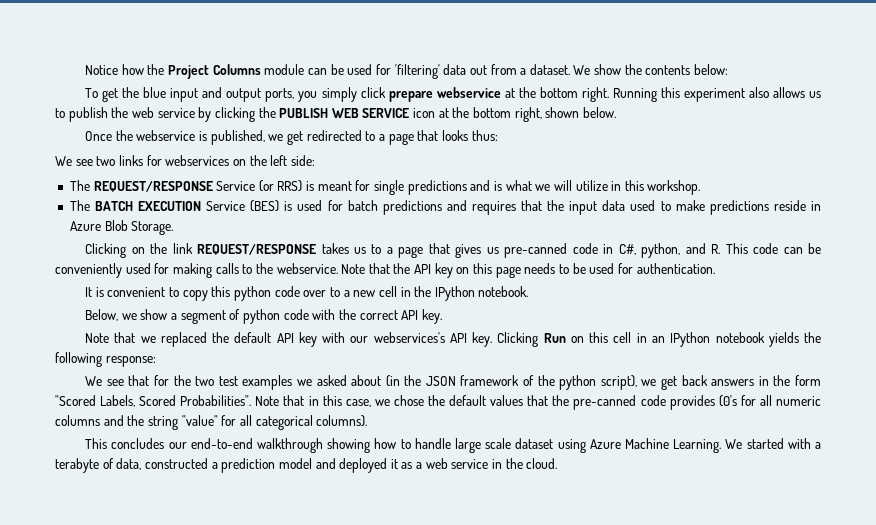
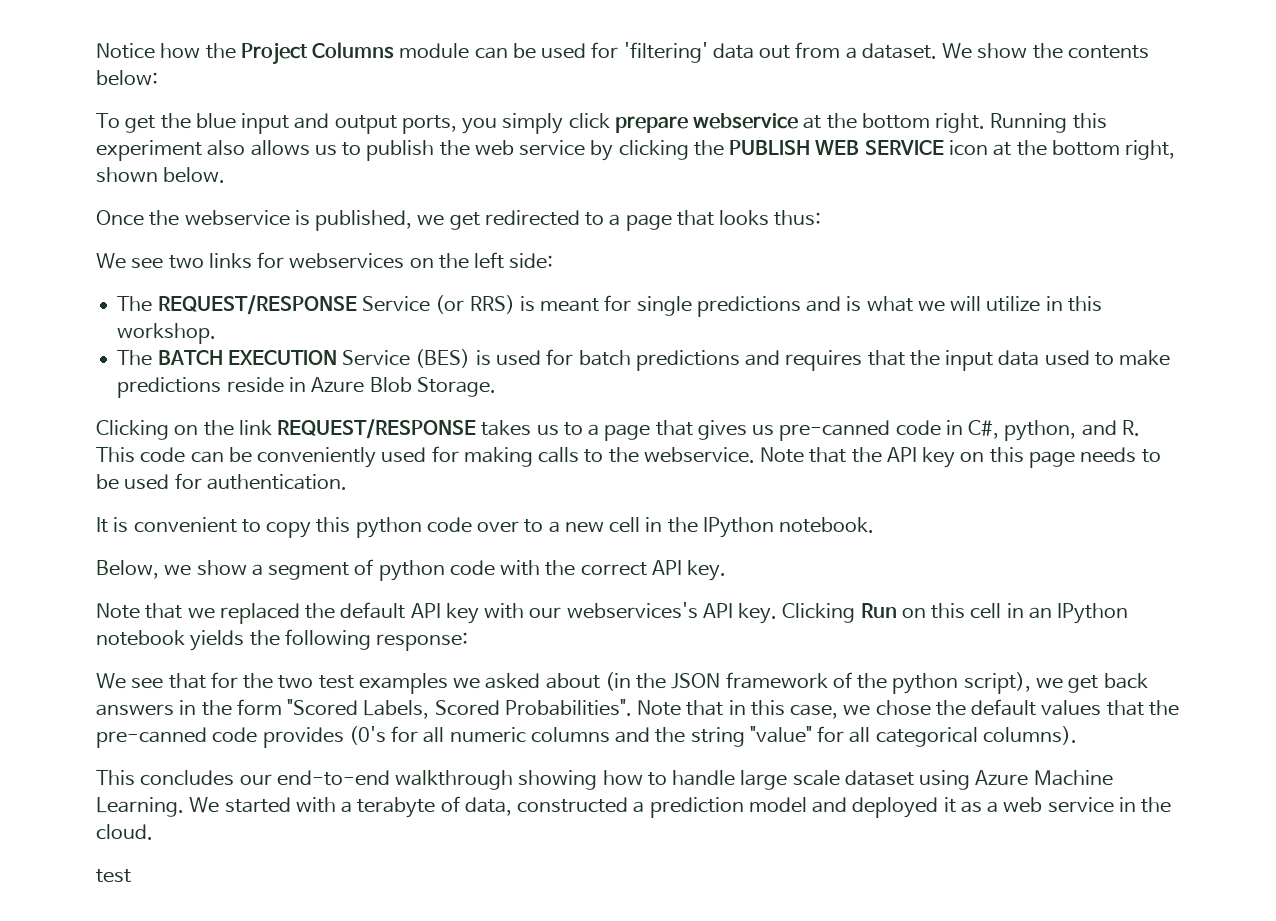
  We started with a terabyte of data, constructed a prediction model and deployed it as a web service in the cloud.
+ test

